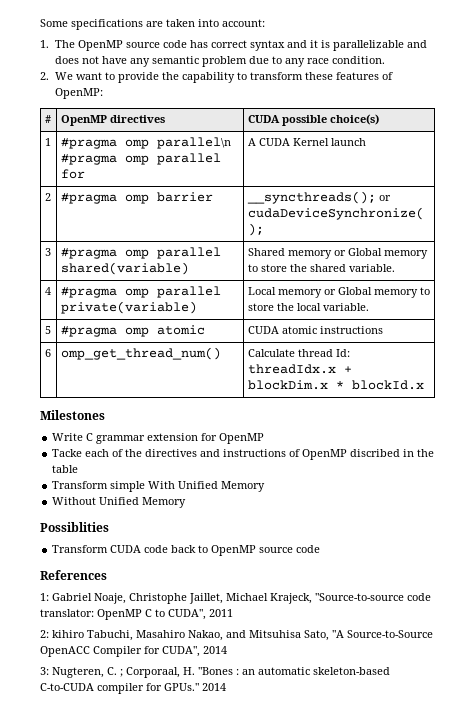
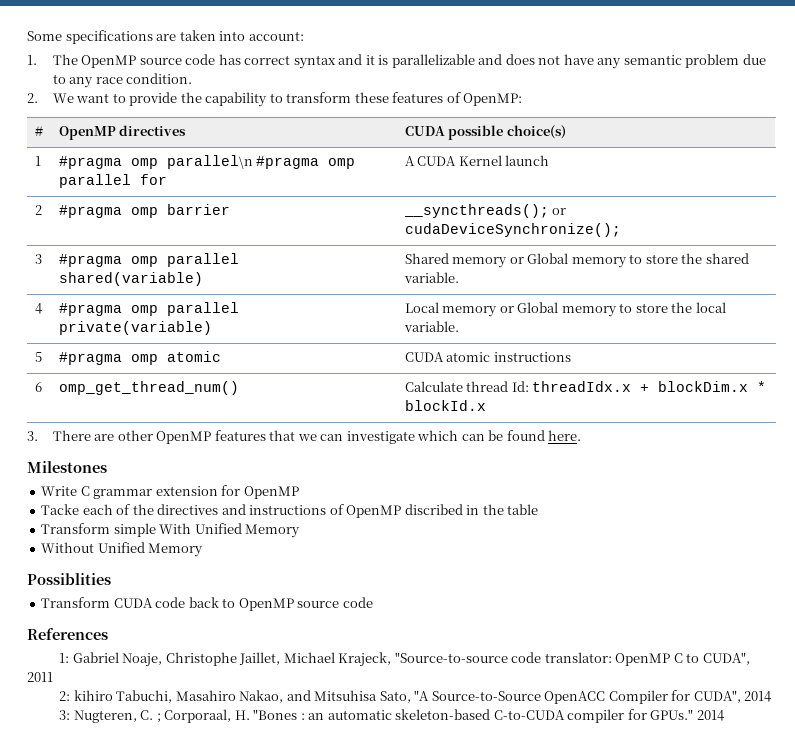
+ 3. There are other OpenMP features that we can investigate which can be found here.

